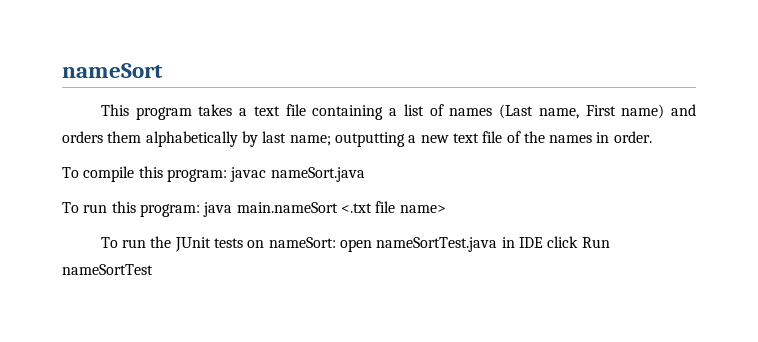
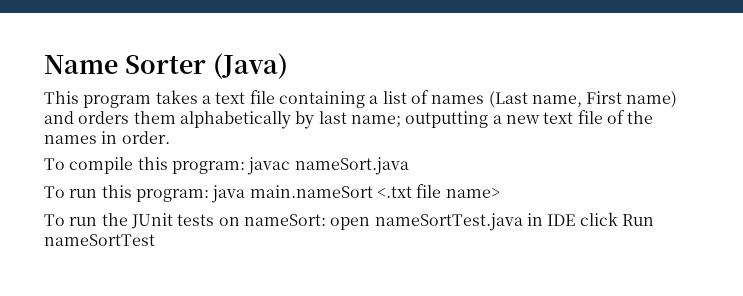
- nameSort
+ Name Sorter (Java)

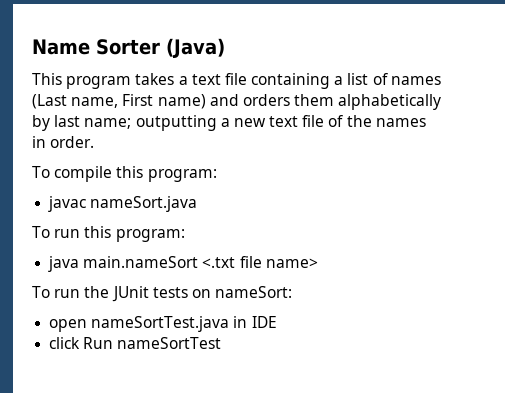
- To compile this program: javac nameSort.java
+ To compile this program:
+ javac nameSort.java
- To run this program: java main.nameSort <.txt file name>
+ To run this program:
+ java main.nameSort <.txt file name>
- To run the JUnit tests on nameSort: open nameSortTest.java in IDE click Run nameSortTest
+ To run the JUnit tests on nameSort:
+ open nameSortTest.java in IDE
+ click Run nameSortTest

